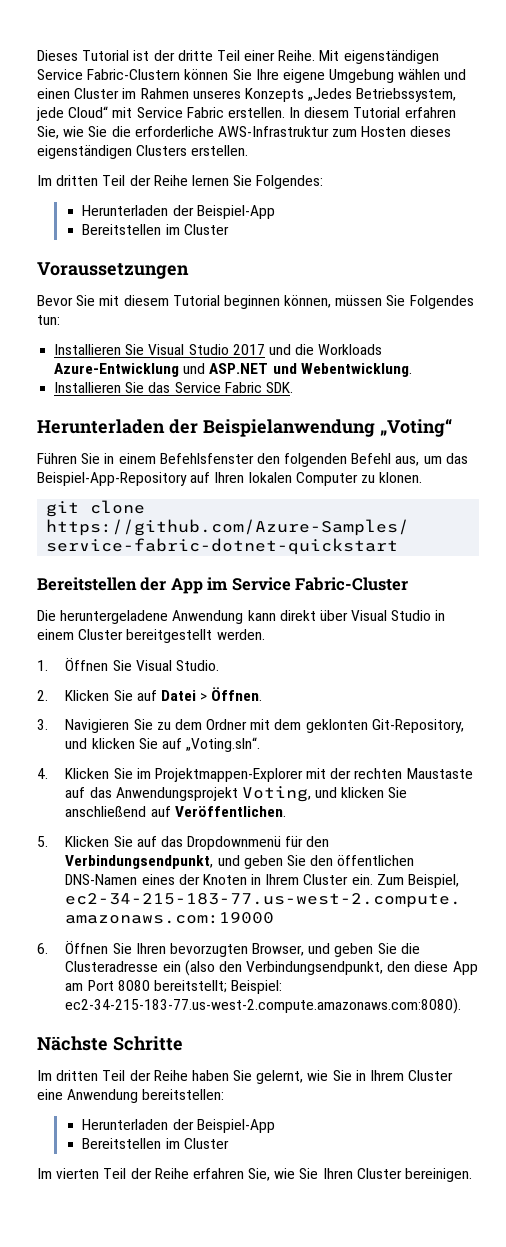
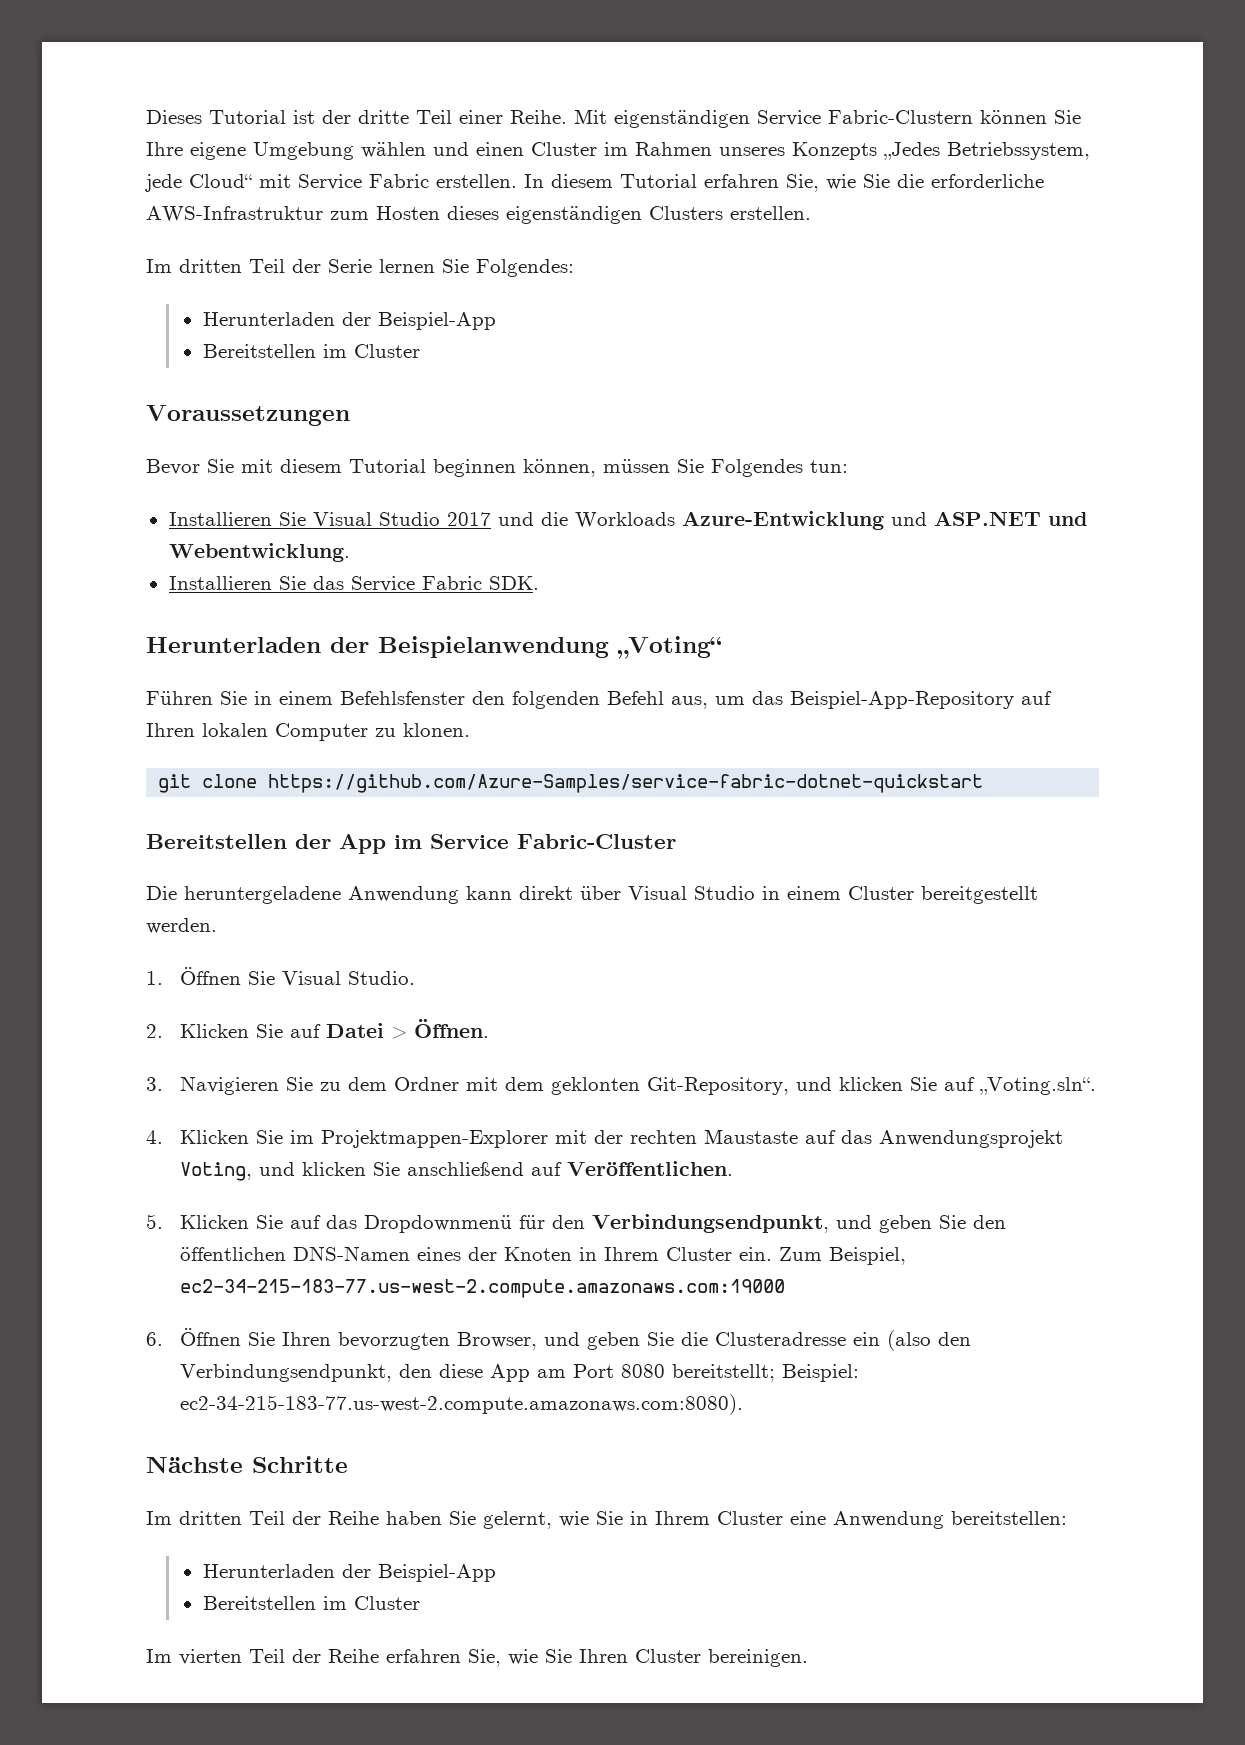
- Im dritten Teil der Reihe lernen Sie Folgendes:
+ Im dritten Teil der Serie lernen Sie Folgendes:

